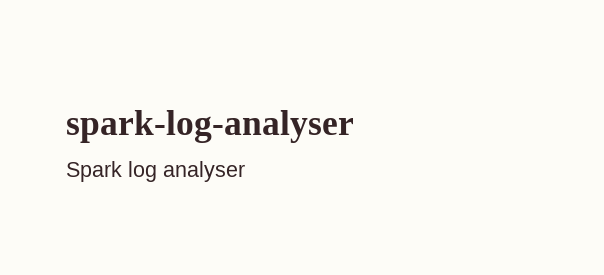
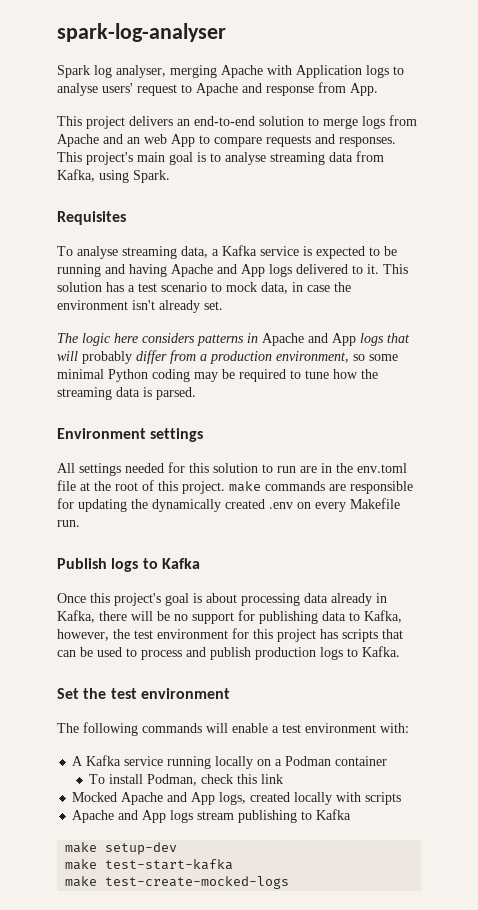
- Spark log analyser
+ Spark log analyser, merging Apache with Application logs to analyse users' request to Apache and response from App.
+ This project delivers an end-to-end solution to merge logs from Apache and an web App to compare requests and responses. This project's main goal is to analyse streaming data from Kafka, using Spark.
+ Requisites
+ To analyse streaming data, a Kafka service is expected to be running and having Apache and App logs delivered to it. This solution has a test scenario to mock data, in case the environment isn't already set.
+ The logic here considers patterns in Apache and App logs that will probably differ from a production environment, so some minimal Python coding may be required to tune how the streaming data is parsed.
+ Environment settings
+ All settings needed for this solution to run are in the env.toml file at the root of this project. make commands are responsible for updating the dynamically created .env on every Makefile run.
+ Publish logs to Kafka
+ Once this project's goal is about processing data already in Kafka, there will be no support for publishing data to Kafka, however, the test environment for this project has scripts that can be used to process and publish production logs to Kafka.
+ Set the test environment
+ The following commands will enable a test environment with:
+ A Kafka service running locally on a Podman container
+ To install Podman, check this link
+ Mocked Apache and App logs, created locally with scripts
+ Apache and App logs stream publishing to Kafka
+ make setup-dev
+ make test-start-kafka
+ make test-create-mocked-logs

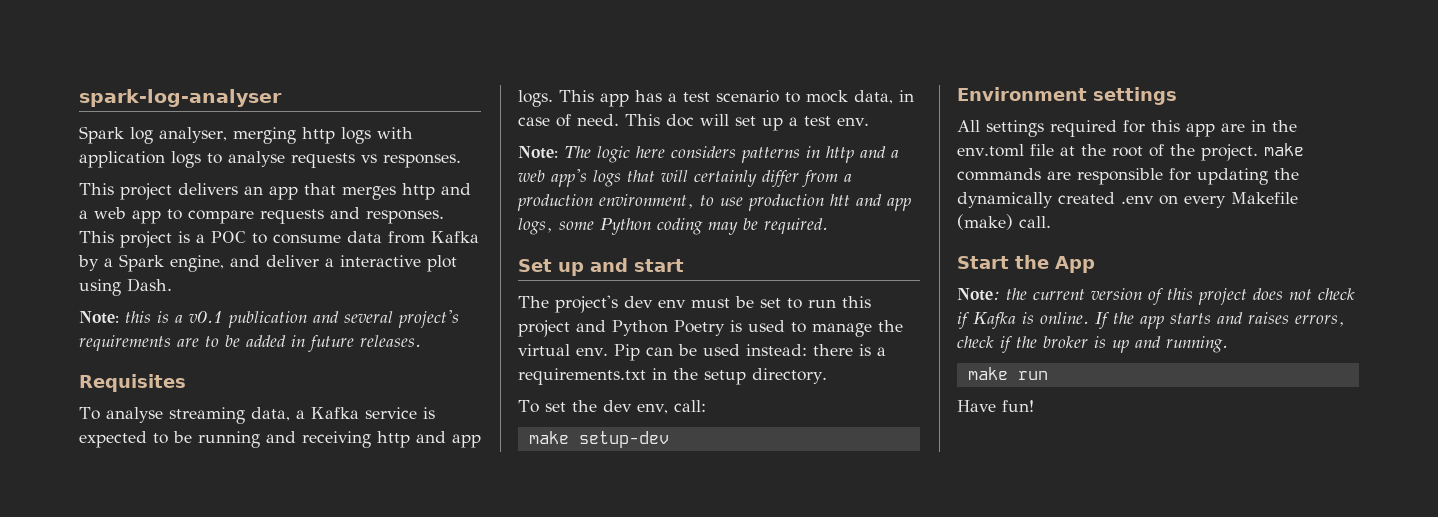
- Spark log analyser, merging Apache with Application logs to analyse users' request to Apache and response from App.
- This project delivers an end-to-end solution to merge logs from Apache and an web App to compare requests and responses.
+ Spark log analyser, merging http logs with application logs to analyse requests vs responses.
+ This project delivers an app that merges http and a web app to compare requests and responses.
- This project's main goal is to analyse streaming data from Kafka, using Spark.
+ This project is a POC to consume data from Kafka by a Spark engine, and deliver a interactive plot using Dash.
+ Note: this is a v0.1 publication and several project's requirements are to be added in future releases.
- To analyse streaming data, a Kafka service is expected to be running and having Apache and App logs delivered to it. This solution has a test scenario to mock data, in case the environment isn't already set.
- The logic here considers patterns in Apache and App logs that will probably differ from a production environment, so some minimal Python coding may be required to tune how the streaming data is parsed.
+ To analyse streaming data, a Kafka service is expected to be running and receiving http and app logs. This app has a test scenario to mock data, in case of need. This doc will set up a test env.
+ Note: The logic here considers patterns in http and a web app's logs that will certainly differ from a production environment, to use production htt and app logs, some Python coding may be required.
+ Set up and start
+ The project's dev env must be set to run this project and Python Poetry is used to manage the virtual env. Pip can be used instead: there is a requirements.txt in the setup directory.
+ To set the dev env, call:
+ make setup-dev
- All settings needed for this solution to run are in the env.toml file at the root of this project. make commands are responsible for updating the dynamically created .env on every Makefile run.
- Publish logs to Kafka
- Once this project's goal is about processing data already in Kafka, there will be no support for publishing data to Kafka, however, the test environment for this project has scripts that can be used to process and publish production logs to Kafka.
- Set the test environment
- The following commands will enable a test environment with:
- A Kafka service running locally on a Podman container
- To install Podman, check this link
- Mocked Apache and App logs, created locally with scripts
- Apache and App logs stream publishing to Kafka
- make setup-dev
- make test-start-kafka
- make test-create-mocked-logs
+ All settings required for this app are in the env.toml file at the root of the project. make commands are responsible for updating the dynamically created .env on every Makefile (make) call.
+ Start the App
+ Note: the current version of this project does not check if Kafka is online. If the app starts and raises errors, check if the broker is up and running.
+ make run
+ Have fun!

